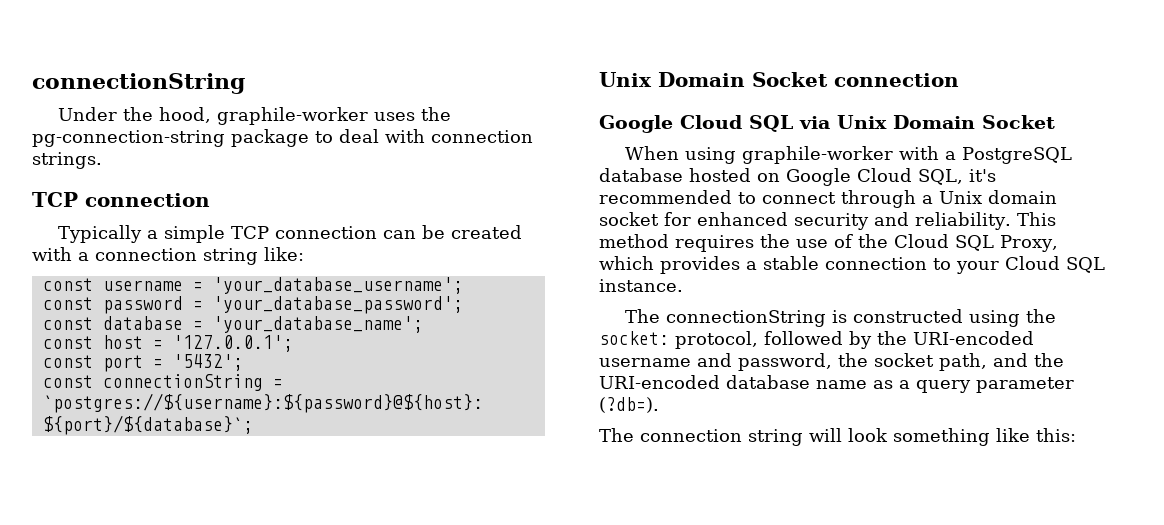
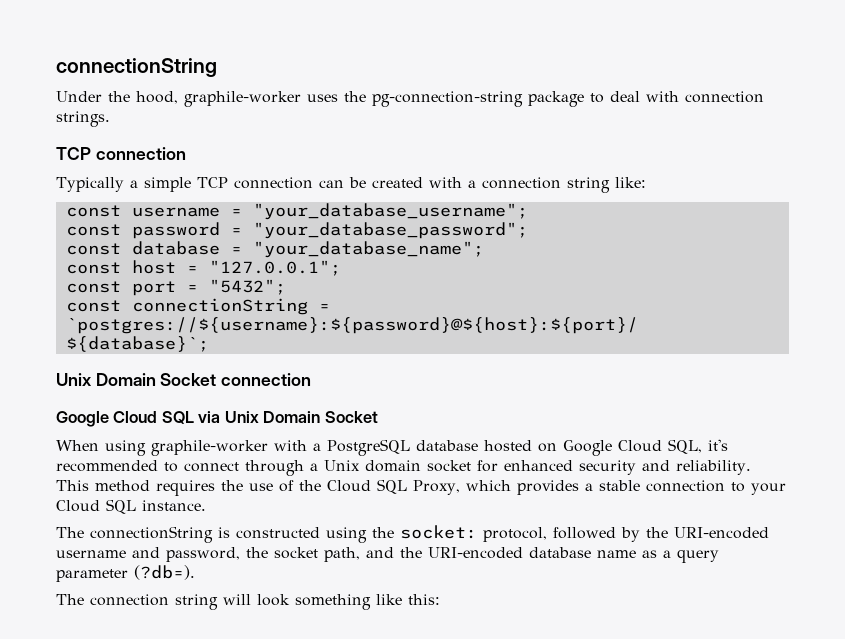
- const username = 'your_database_username';
+ const username = "your_database_username";
- const password = 'your_database_password';
+ const password = "your_database_password";
- const database = 'your_database_name';
+ const database = "your_database_name";
- const host = '127.0.0.1';
+ const host = "127.0.0.1";
- const port = '5432';
+ const port = "5432";

